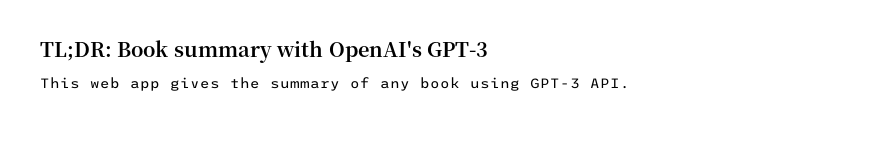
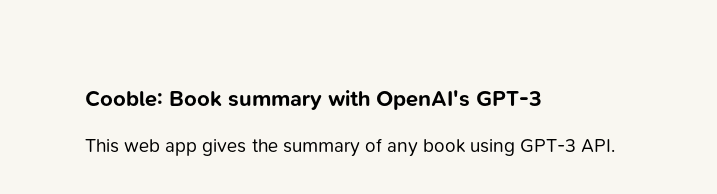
- TL;DR: Book summary with OpenAI's GPT-3
+ Cooble: Book summary with OpenAI's GPT-3

